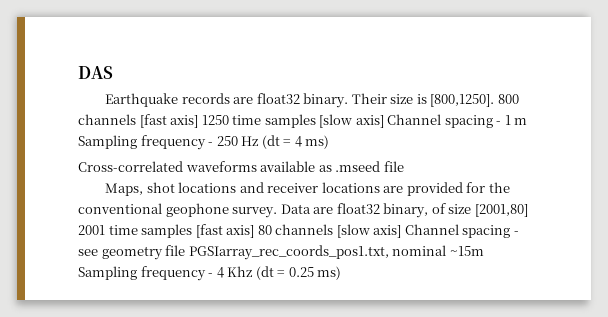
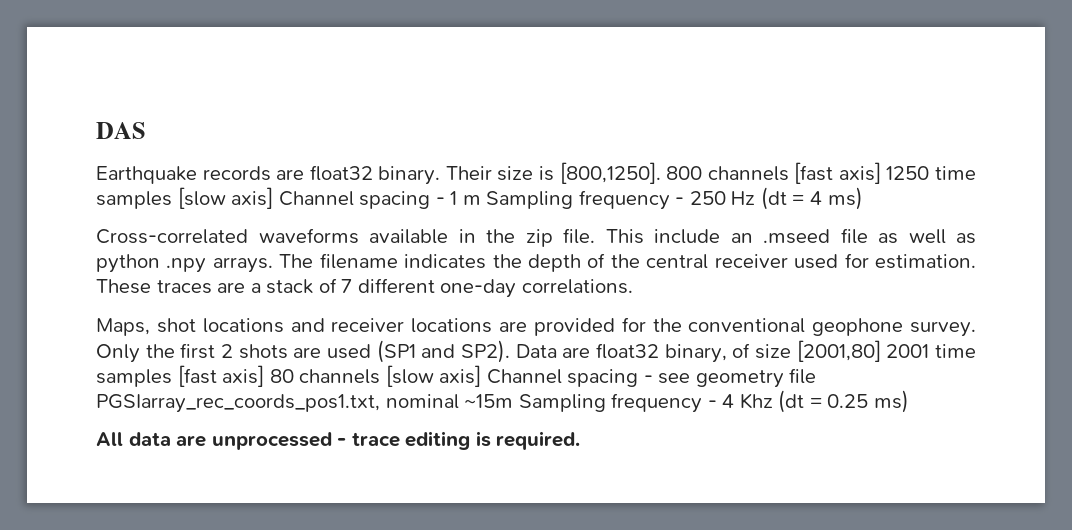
- Cross-correlated waveforms available as .mseed file
+ Cross-correlated waveforms available in the zip file. This include an .mseed file as well as python .npy arrays. The filename indicates the depth of the central receiver used for estimation. These traces are a stack of 7 different one-day correlations.
+ Only the first 2 shots are used (SP1 and SP2).
+ All data are unprocessed - trace editing is required.

